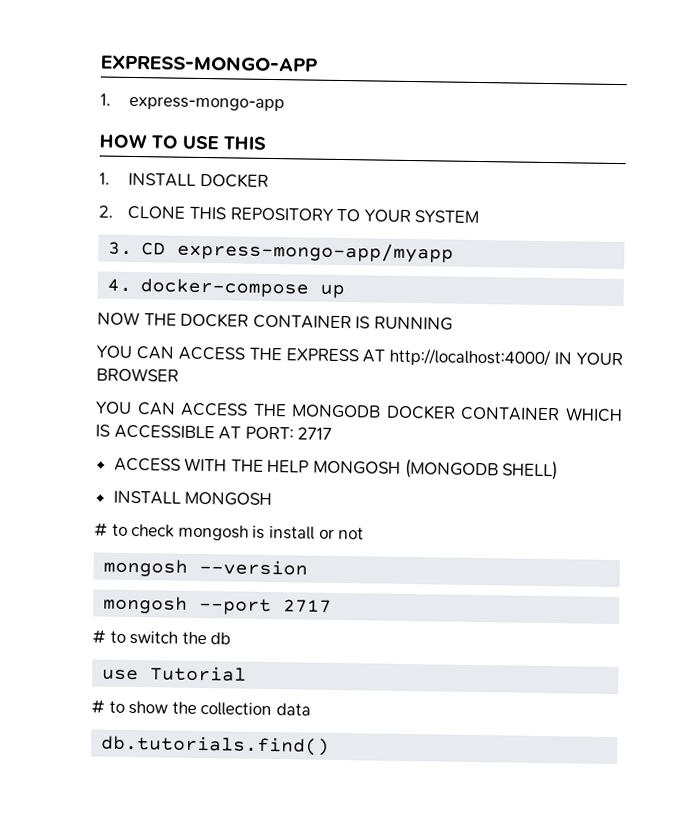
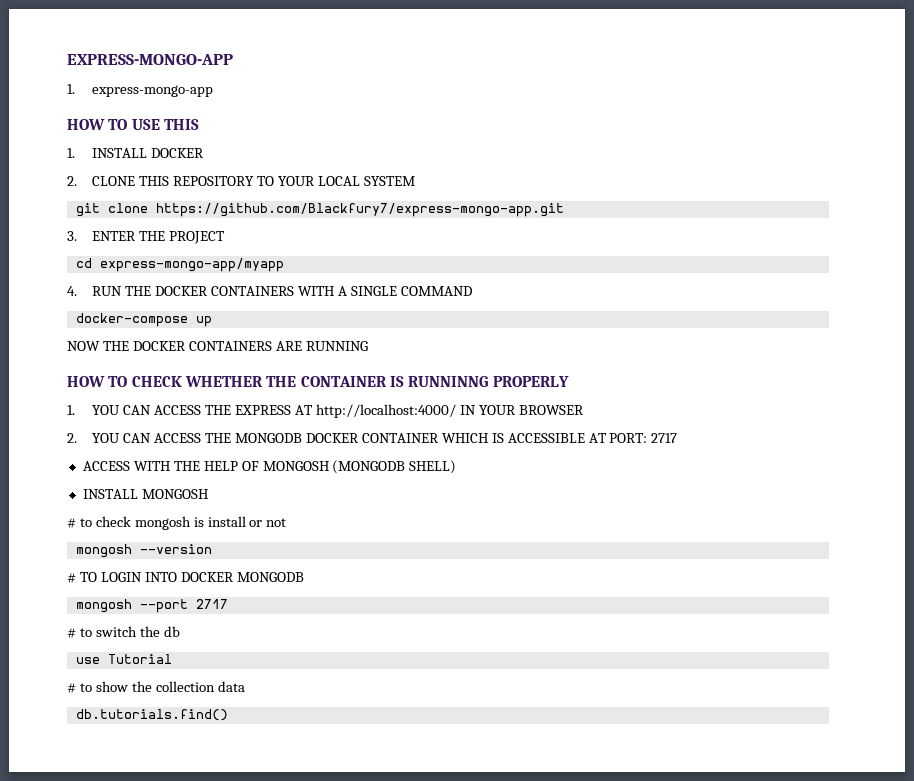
- 2. CLONE THIS REPOSITORY TO YOUR SYSTEM
+ 2. CLONE THIS REPOSITORY TO YOUR LOCAL SYSTEM
- 3. CD express-mongo-app/myapp
- 4. docker-compose up
+ git clone https://github.com/Blackfury7/express-mongo-app.git
+ 3. ENTER THE PROJECT
+ cd express-mongo-app/myapp
+ 4. RUN THE DOCKER CONTAINERS WITH A SINGLE COMMAND
+ docker-compose up
- NOW THE DOCKER CONTAINER IS RUNNING
- YOU CAN ACCESS THE EXPRESS AT http://localhost:4000/ IN YOUR BROWSER
+ NOW THE DOCKER CONTAINERS ARE RUNNING
+ HOW TO CHECK WHETHER THE CONTAINER IS RUNNINNG PROPERLY
+ 1. YOU CAN ACCESS THE EXPRESS AT http://localhost:4000/ IN YOUR BROWSER
- YOU CAN ACCESS THE MONGODB DOCKER CONTAINER WHICH IS ACCESSIBLE AT PORT: 2717
+ 2. YOU CAN ACCESS THE MONGODB DOCKER CONTAINER WHICH IS ACCESSIBLE AT PORT: 2717
- ACCESS WITH THE HELP MONGOSH (MONGODB SHELL)
+ ACCESS WITH THE HELP OF MONGOSH (MONGODB SHELL)
+ # TO LOGIN INTO DOCKER MONGODB

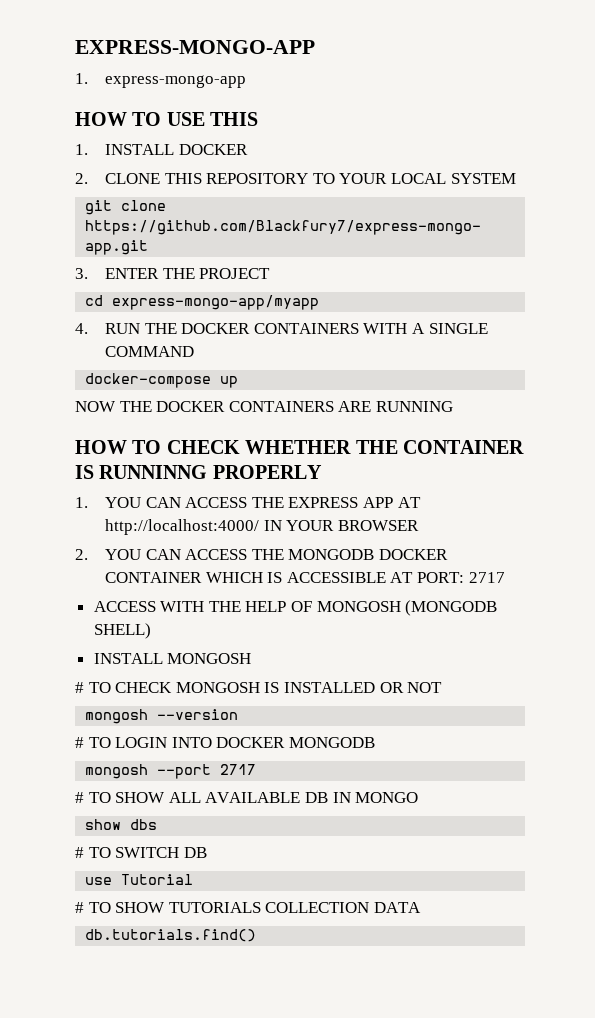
- 1. YOU CAN ACCESS THE EXPRESS AT http://localhost:4000/ IN YOUR BROWSER
+ 1. YOU CAN ACCESS THE EXPRESS APP AT http://localhost:4000/ IN YOUR BROWSER
- # to check mongosh is install or not
+ # TO CHECK MONGOSH IS INSTALLED OR NOT
- # to switch the db
+ # TO SHOW ALL AVAILABLE DB IN MONGO
+ show dbs
+ # TO SWITCH DB
  use Tutorial
- # to show the collection data
+ # TO SHOW TUTORIALS COLLECTION DATA

